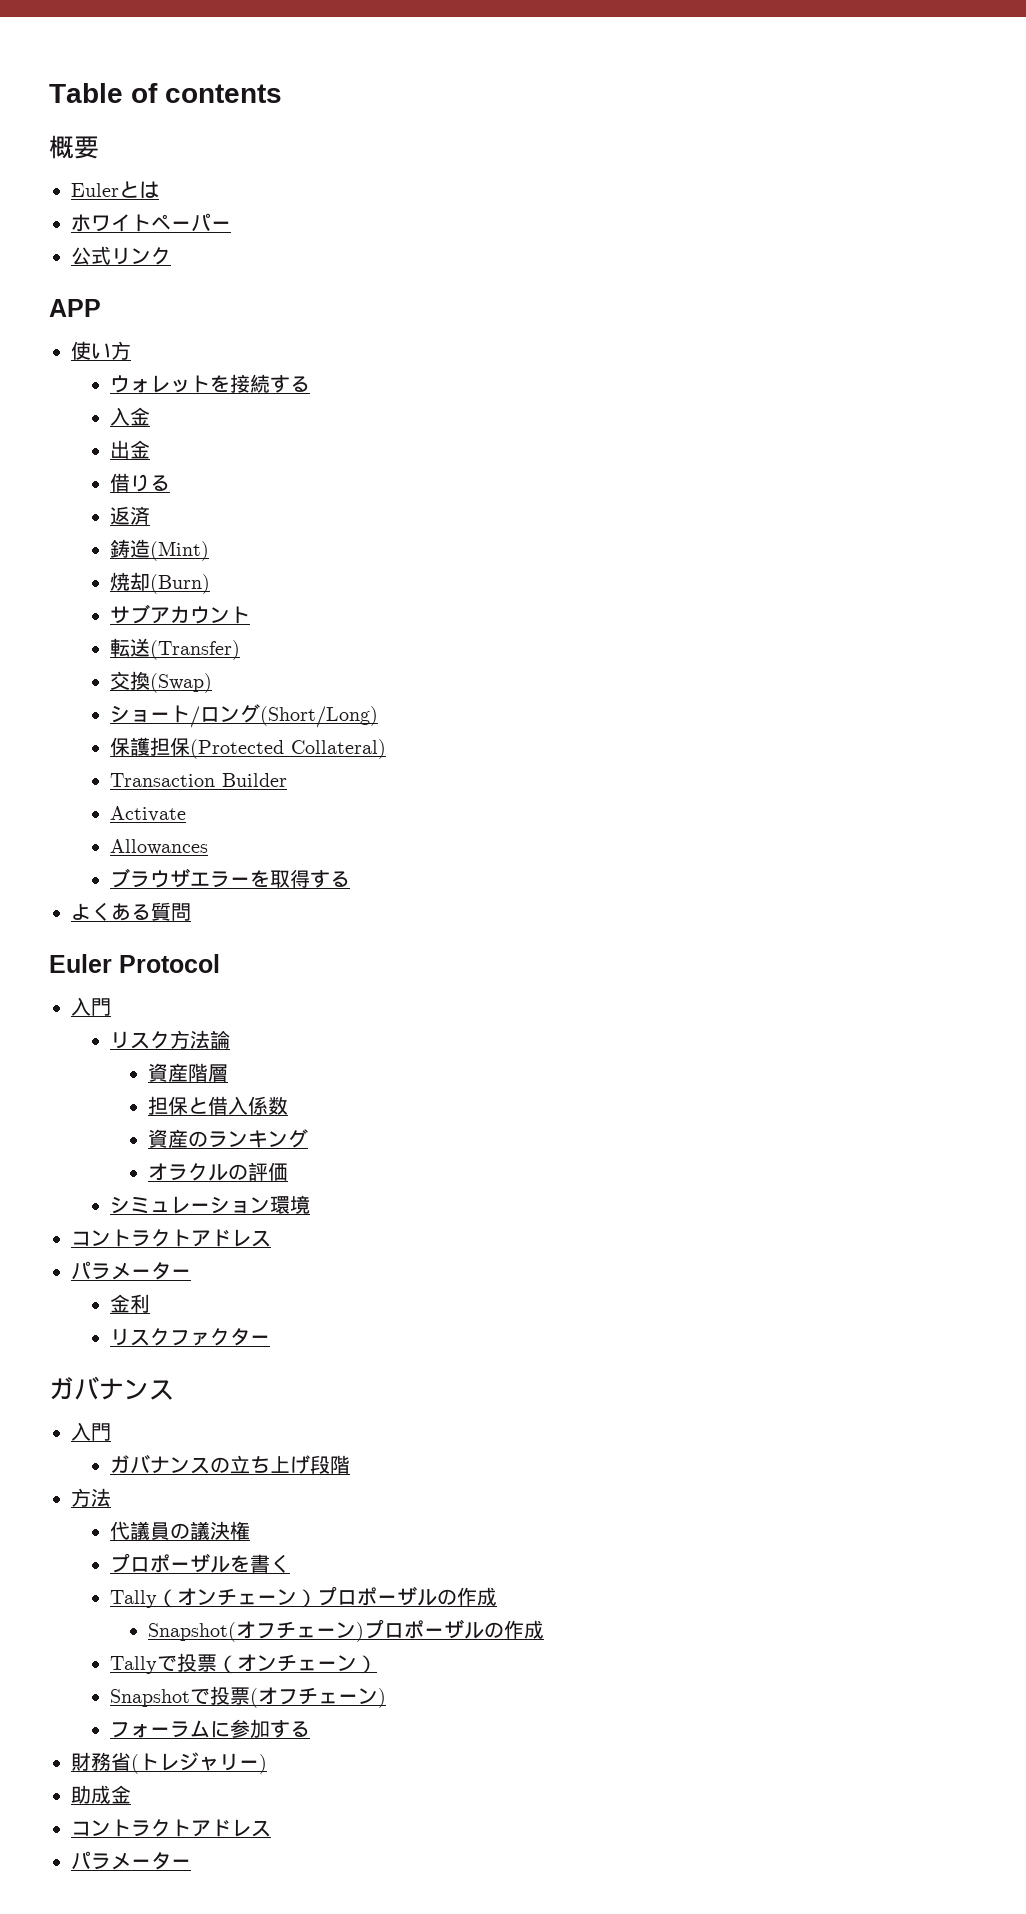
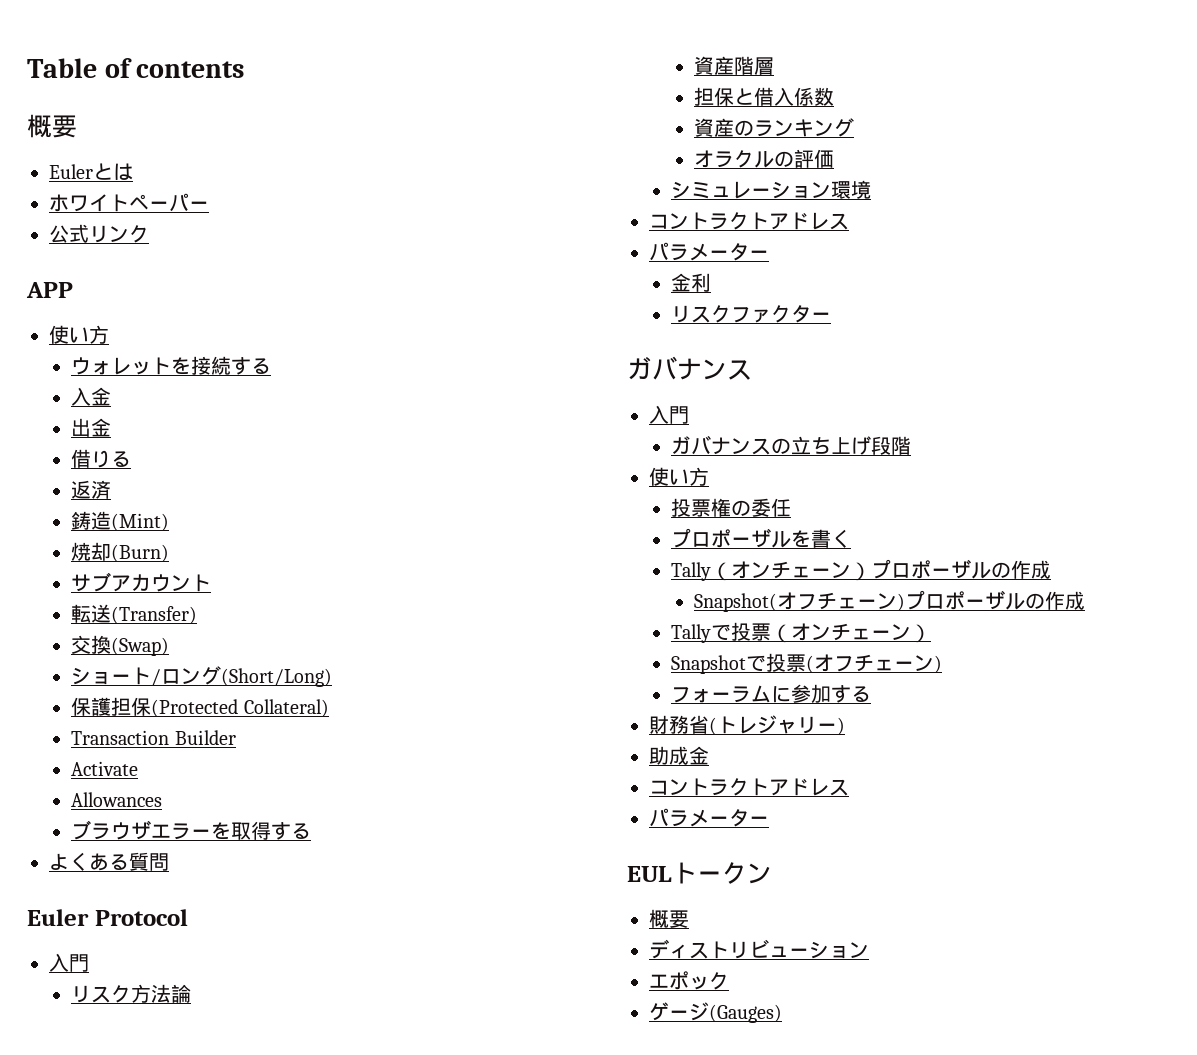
  ガバナンスの立ち上げ段階
- 方法
- 代議員の議決権
+ 使い方
+ 投票権の委任
+ EULトークン
+ 概要
+ ディストリビューション
+ エポック
+ ゲージ(Gauges)

